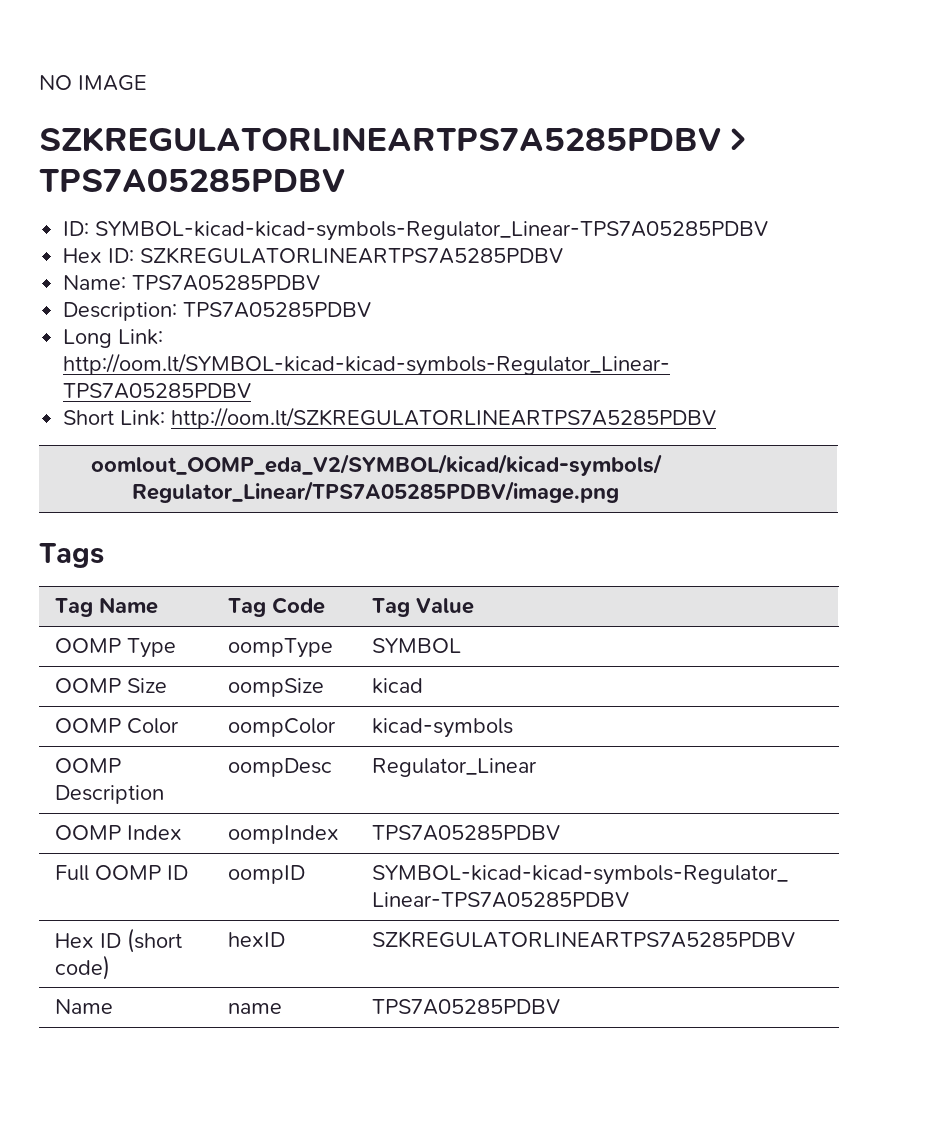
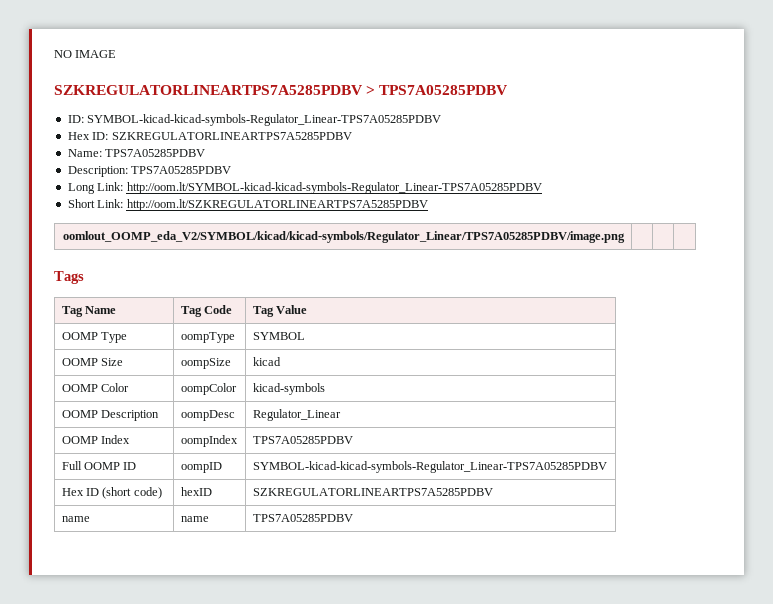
- Name | name | TPS7A05285PDBV
+ name | name | TPS7A05285PDBV

